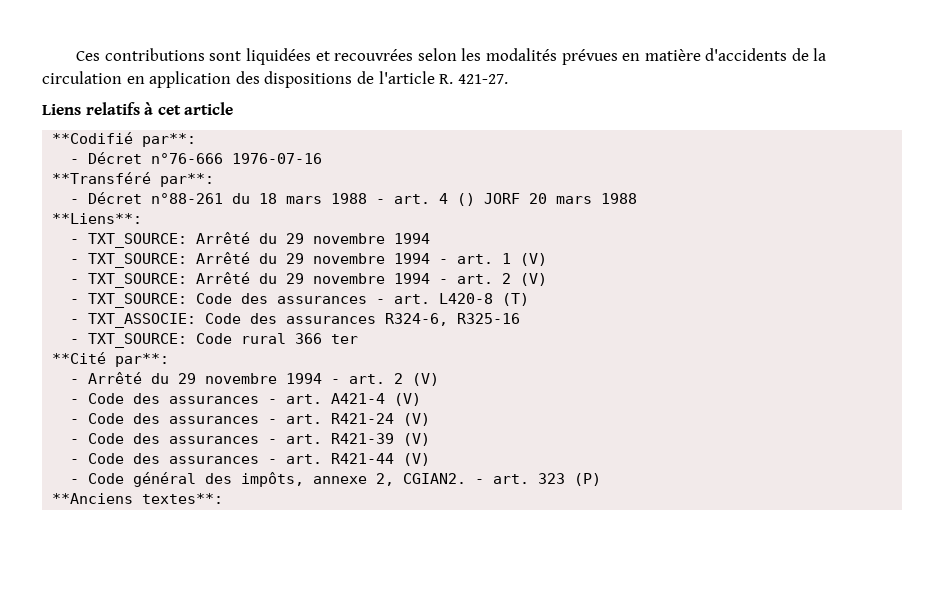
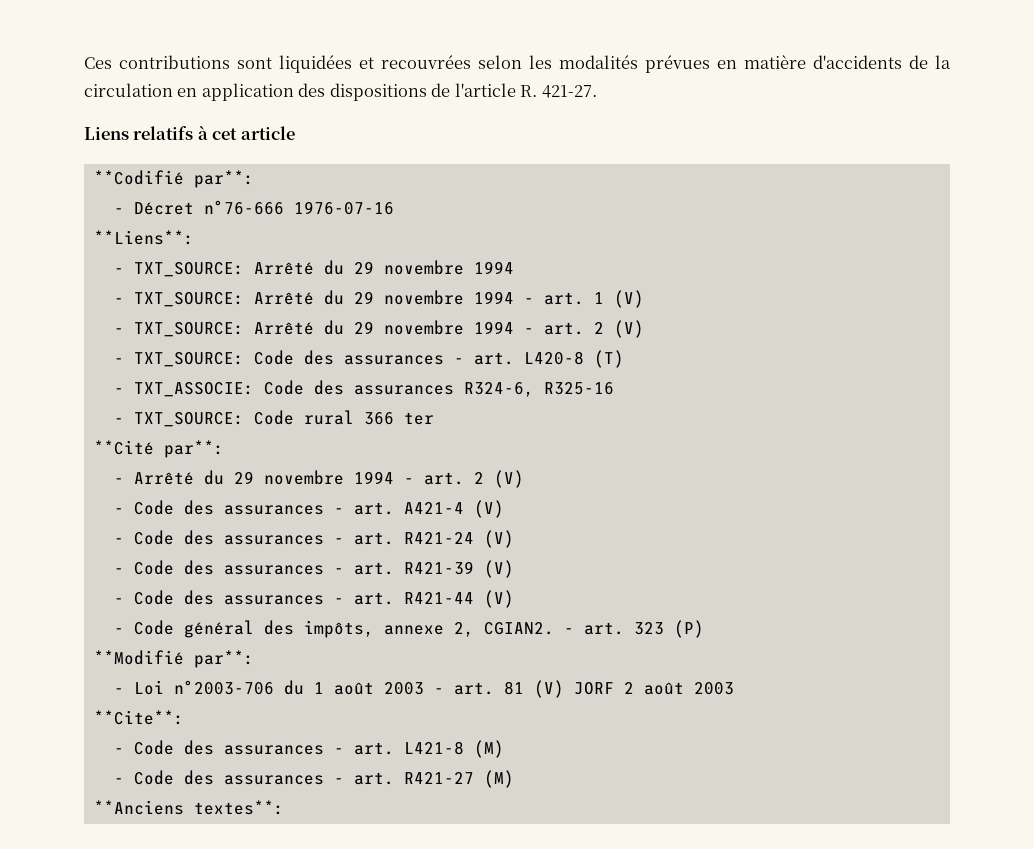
- **Transféré par**:
- - Décret n°88-261 du 18 mars 1988 - art. 4 () JORF 20 mars 1988
+ **Modifié par**:
+ - Loi n°2003-706 du 1 août 2003 - art. 81 (V) JORF 2 août 2003
+ **Cite**:
+ - Code des assurances - art. L421-8 (M)
+ - Code des assurances - art. R421-27 (M)

